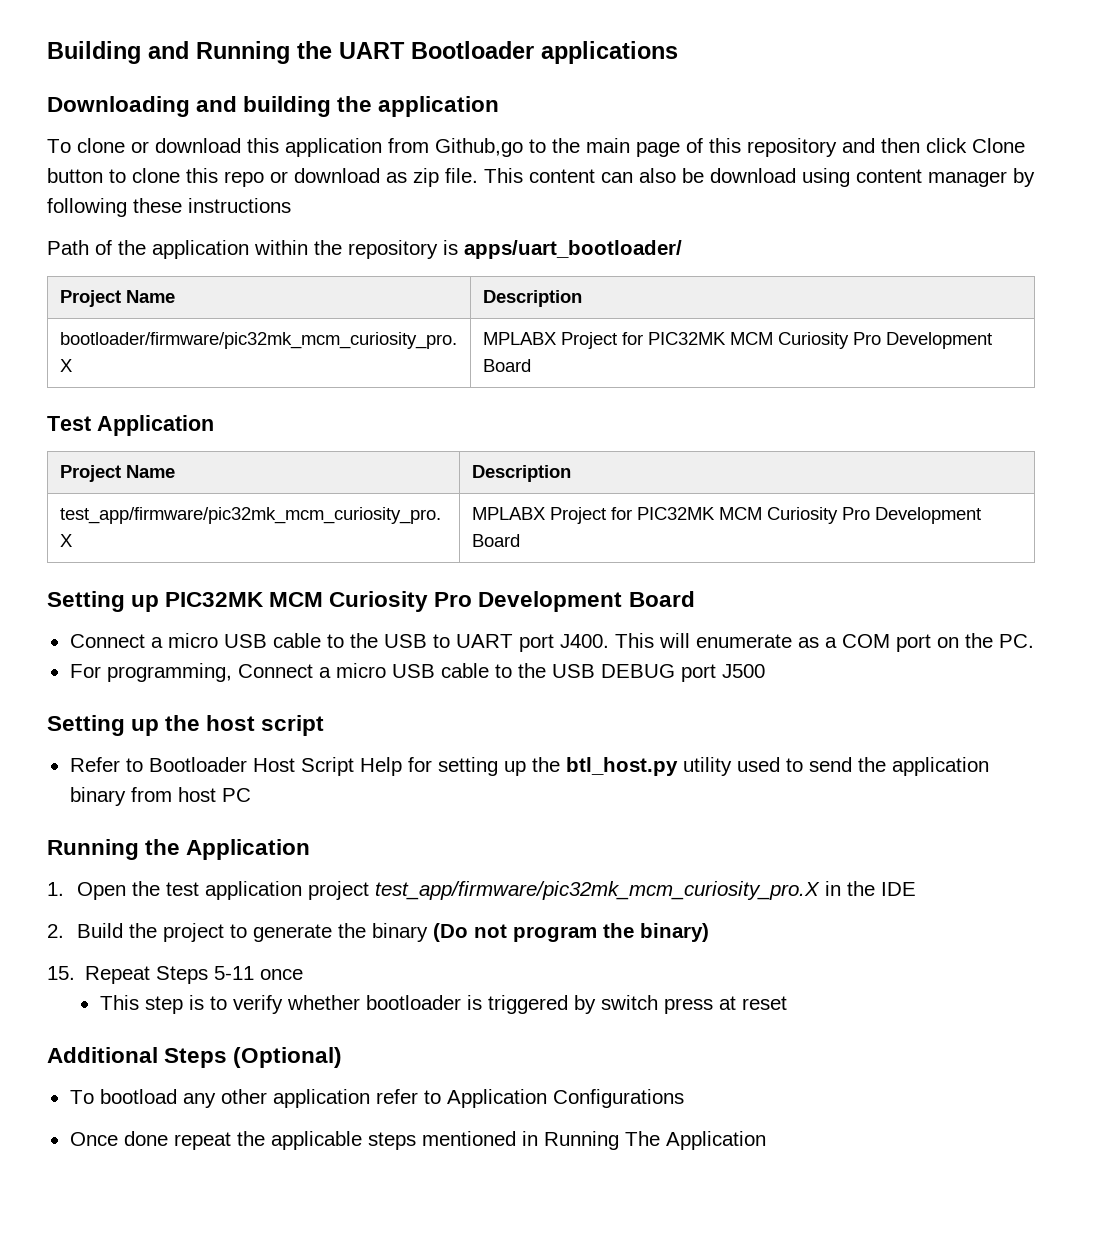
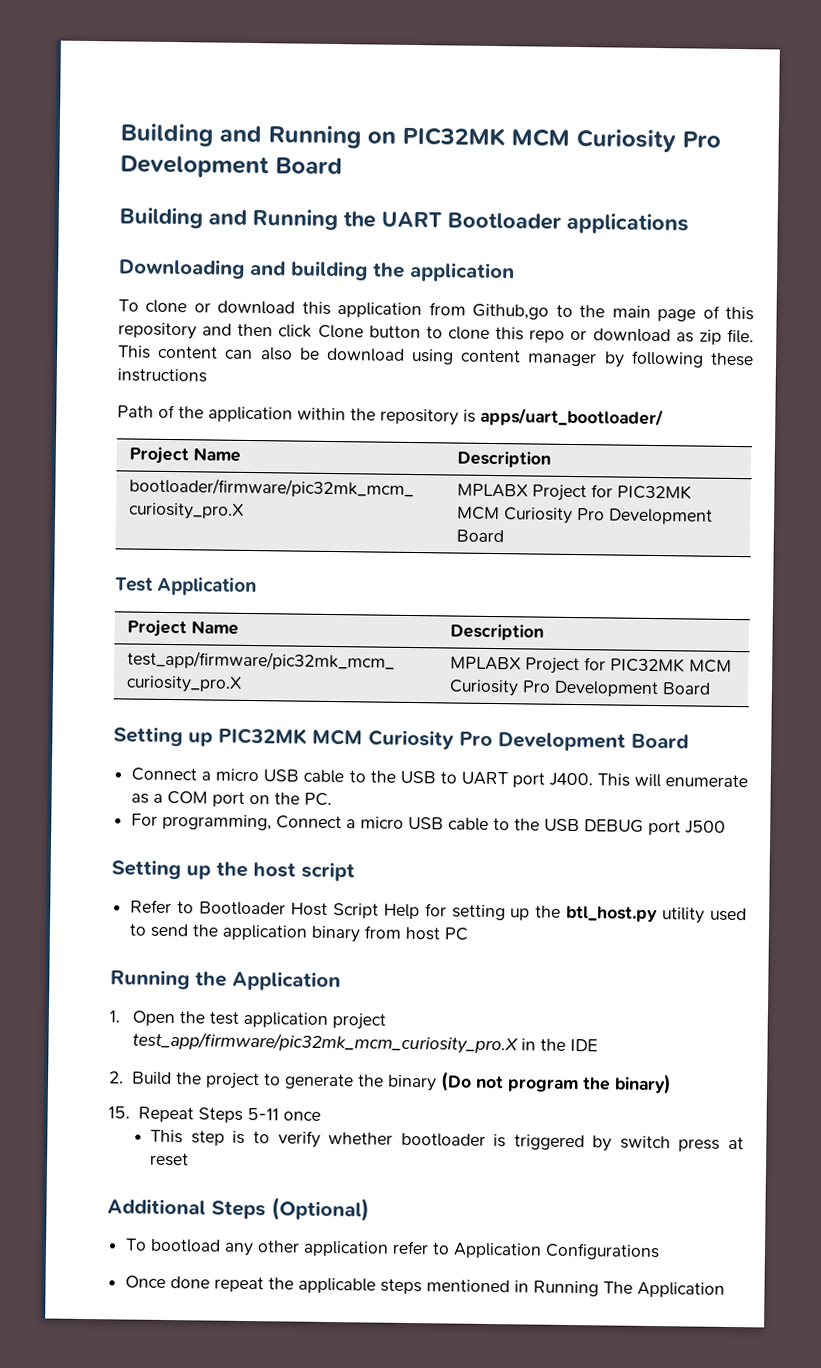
+ Building and Running on PIC32MK MCM Curiosity Pro Development Board

